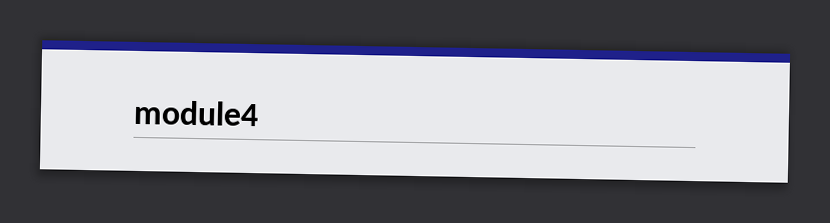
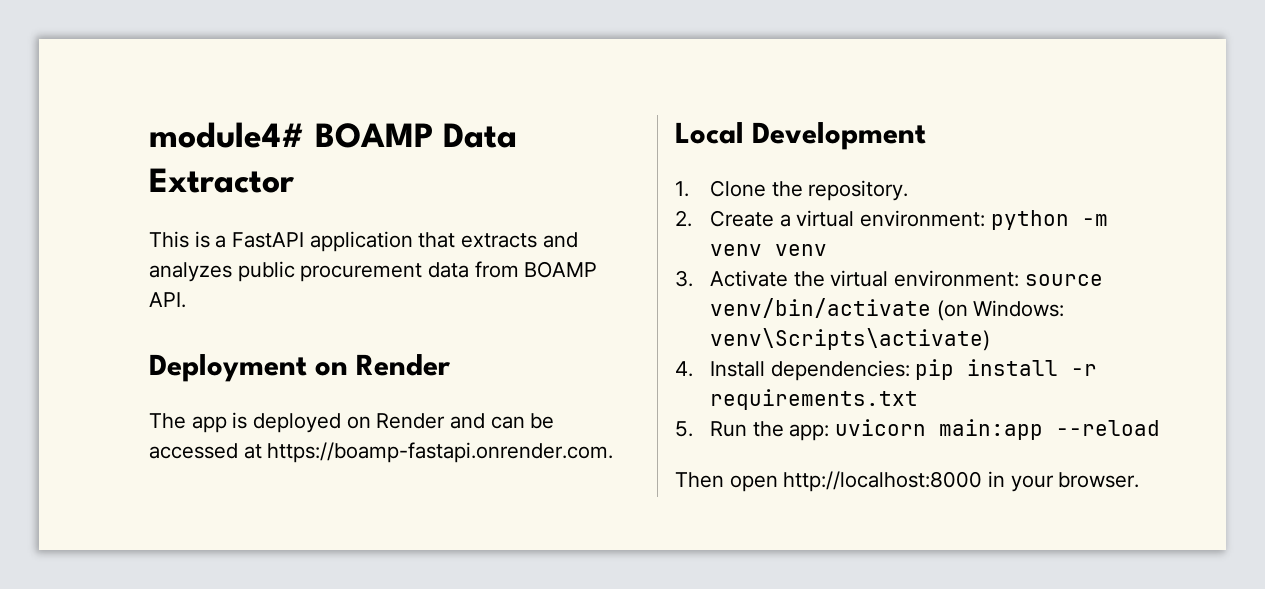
- module4
+ module4# BOAMP Data Extractor
+ This is a FastAPI application that extracts and analyzes public procurement data from BOAMP API.
+ Deployment on Render
+ The app is deployed on Render and can be accessed at https://boamp-fastapi.onrender.com.
+ Local Development
+ 1. Clone the repository.
+ 2. Create a virtual environment: python -m venv venv
+ 3. Activate the virtual environment: source venv/bin/activate (on Windows: venv\Scripts\activate)
+ 4. Install dependencies: pip install -r requirements.txt
+ 5. Run the app: uvicorn main:app --reload
+ Then open http://localhost:8000 in your browser.

